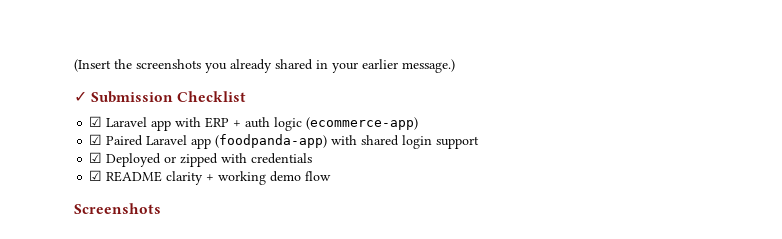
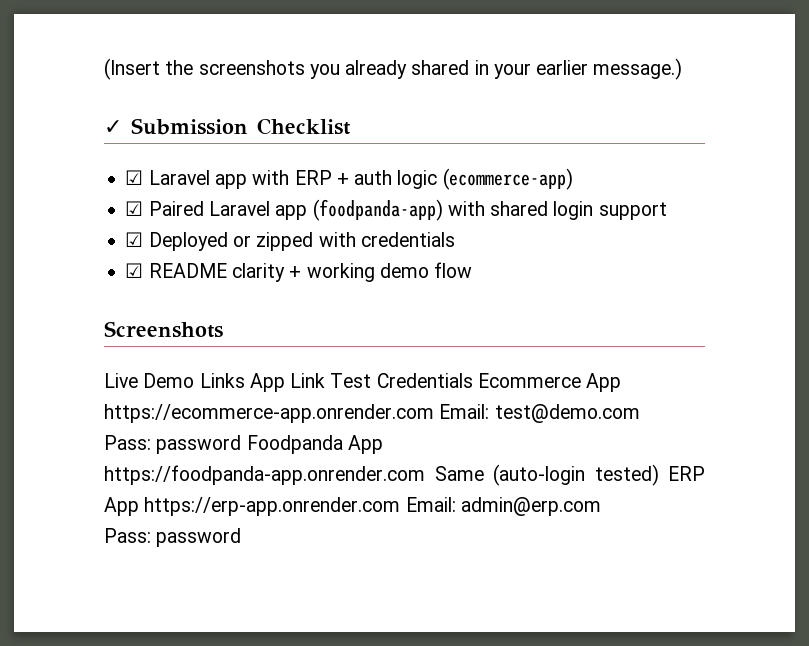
+ Live Demo Links App Link Test Credentials Ecommerce App https://ecommerce-app.onrender.com Email: test@demo.com
+ Pass: password Foodpanda App https://foodpanda-app.onrender.com Same (auto-login tested) ERP App https://erp-app.onrender.com Email: admin@erp.com
+ Pass: password

